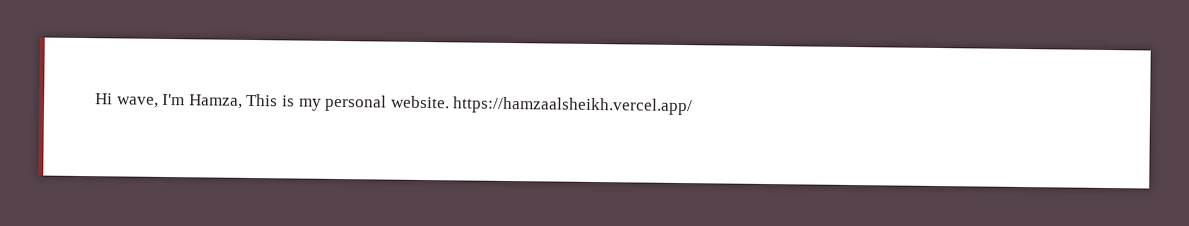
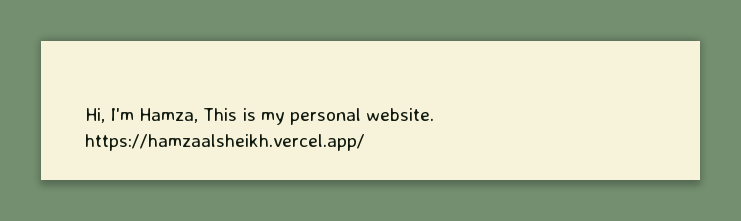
- Hi wave, I'm Hamza, This is my personal website. https://hamzaalsheikh.vercel.app/
+ Hi, I'm Hamza, This is my personal website. https://hamzaalsheikh.vercel.app/

